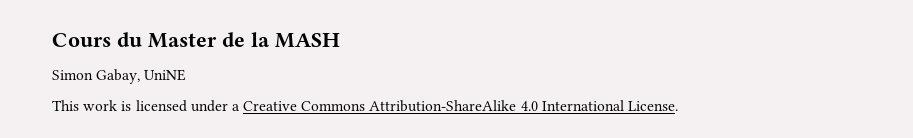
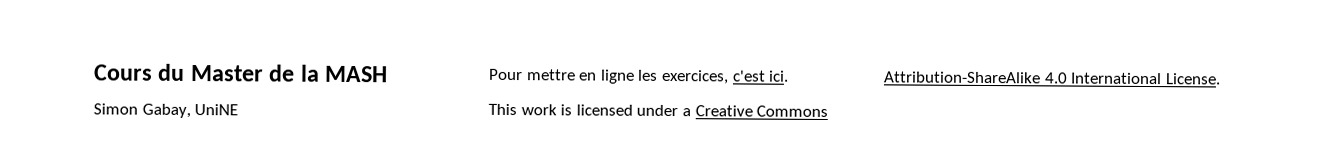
+ Pour mettre en ligne les exercices, c'est ici.

